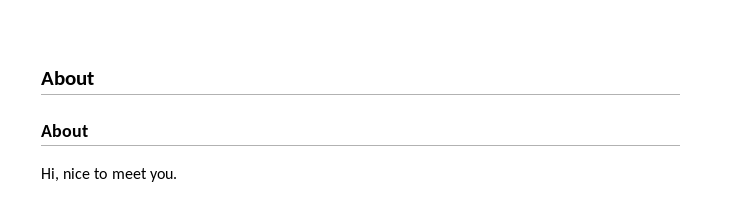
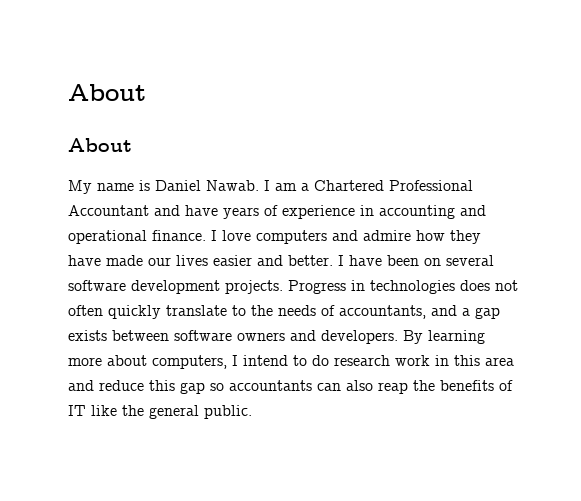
- Hi, nice to meet you.
+ My name is Daniel Nawab. I am a Chartered Professional Accountant and have years of experience in accounting and operational finance. I love computers and admire how they have made our lives easier and better. I have been on several software development projects. Progress in technologies does not often quickly translate to the needs of accountants, and a gap exists between software owners and developers. By learning more about computers, I intend to do research work in this area and reduce this gap so accountants can also reap the benefits of IT like the general public.

